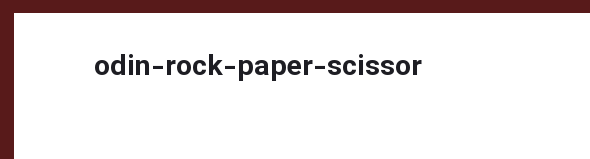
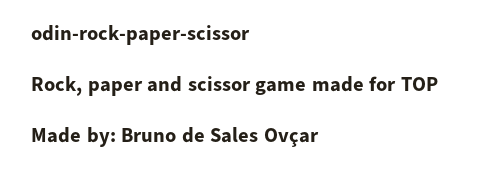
+ Rock, paper and scissor game made for TOP
+ Made by: Bruno de Sales Ovçar

